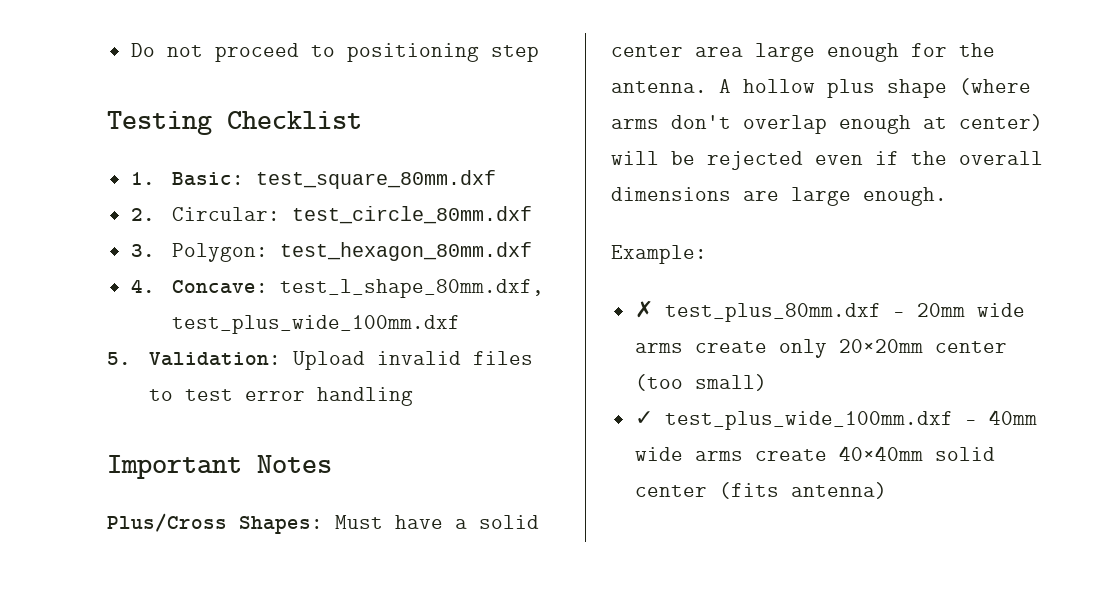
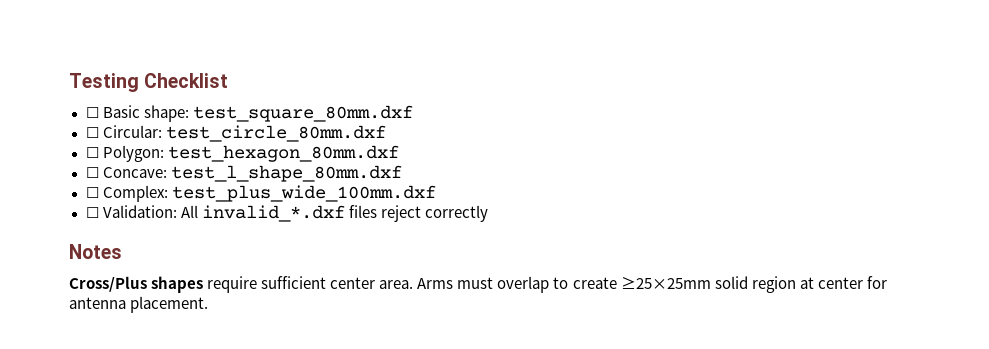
- Do not proceed to positioning step
- 1. Basic: test_square_80mm.dxf
+ ☐ Basic shape: test_square_80mm.dxf
- 2. Circular: test_circle_80mm.dxf
+ ☐ Circular: test_circle_80mm.dxf
- 3. Polygon: test_hexagon_80mm.dxf
+ ☐ Polygon: test_hexagon_80mm.dxf
- 4. Concave: test_l_shape_80mm.dxf, test_plus_wide_100mm.dxf
- 5. Validation: Upload invalid files to test error handling
- Important Notes
- Plus/Cross Shapes: Must have a solid center area large enough for the antenna. A hollow plus shape (where arms don't overlap enough at center) will be rejected even if the overall dimensions are large enough.
- Example:
- ✗ test_plus_80mm.dxf - 20mm wide arms create only 20×20mm center (too small)
- ✓ test_plus_wide_100mm.dxf - 40mm wide arms create 40×40mm solid center (fits antenna)
+ ☐ Concave: test_l_shape_80mm.dxf
+ ☐ Complex: test_plus_wide_100mm.dxf
+ ☐ Validation: All invalid_*.dxf files reject correctly
+ Notes
+ Cross/Plus shapes require sufficient center area. Arms must overlap to create ≥25×25mm solid region at center for antenna placement.

